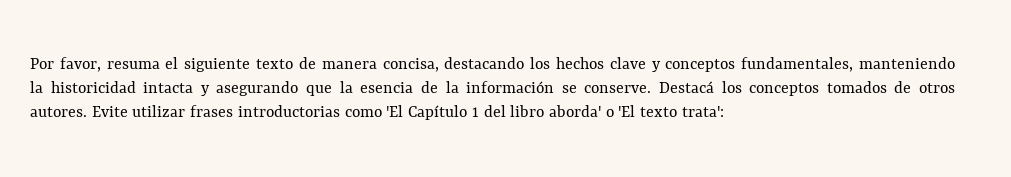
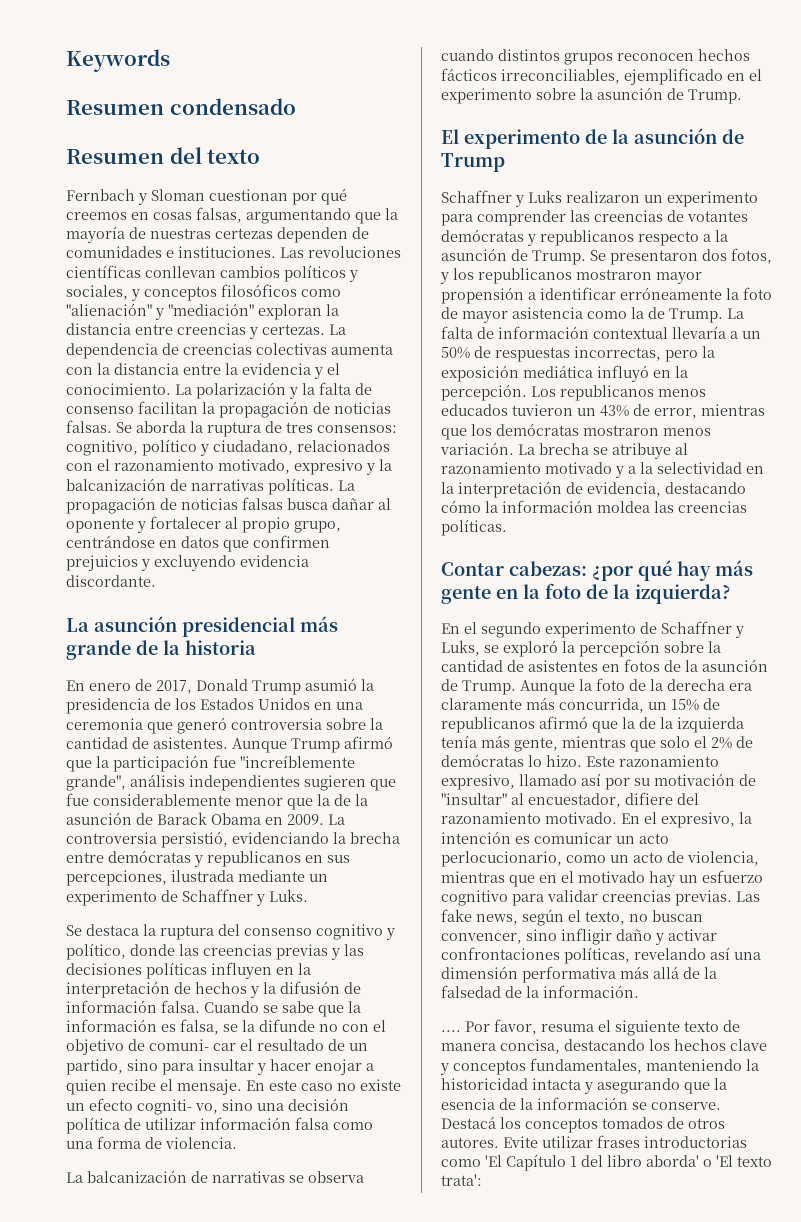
+ Keywords
+ Resumen condensado
+ Resumen del texto
+ Fernbach y Sloman cuestionan por qué creemos en cosas falsas, argumentando que la mayoría de nuestras certezas dependen de comunidades e instituciones. Las revoluciones científicas conllevan cambios políticos y sociales, y conceptos filosóficos como "alienación" y "mediación" exploran la distancia entre creencias y certezas. La dependencia de creencias colectivas aumenta con la distancia entre la evidencia y el conocimiento. La polarización y la falta de consenso facilitan la propagación de noticias falsas. Se aborda la ruptura de tres consensos: cognitivo, político y ciudadano, relacionados con el razonamiento motivado, expresivo y la balcanización de narrativas políticas. La propagación de noticias falsas busca dañar al oponente y fortalecer al propio grupo, centrándose en datos que confirmen prejuicios y excluyendo evidencia discordante.
+ La asunción presidencial más grande de la historia
+ En enero de 2017, Donald Trump asumió la presidencia de los Estados Unidos en una ceremonia que generó controversia sobre la cantidad de asistentes. Aunque Trump afirmó que la participación fue "increíblemente grande", análisis independientes sugieren que fue considerablemente menor que la de la asunción de Barack Obama en 2009. La controversia persistió, evidenciando la brecha entre demócratas y republicanos en sus percepciones, ilustrada mediante un experimento de Schaffner y Luks.
+ Se destaca la ruptura del consenso cognitivo y político, donde las creencias previas y las decisiones políticas influyen en la interpretación de hechos y la difusión de información falsa. Cuando se sabe que la información es falsa, se la difunde no con el objetivo de comuni- car el resultado de un partido, sino para insultar y hacer enojar a quien recibe el mensaje. En este caso no existe un efecto cogniti- vo, sino una decisión política de utilizar información falsa como una forma de violencia.
+ La balcanización de narrativas se observa cuando distintos grupos reconocen hechos fácticos irreconciliables, ejemplificado en el experimento sobre la asunción de Trump.
+ El experimento de la asunción de Trump
+ Schaffner y Luks realizaron un experimento para comprender las creencias de votantes demócratas y republicanos respecto a la asunción de Trump. Se presentaron dos fotos, y los republicanos mostraron mayor propensión a identificar erróneamente la foto de mayor asistencia como la de Trump. La falta de información contextual llevaría a un 50% de respuestas incorrectas, pero la exposición mediática influyó en la percepción. Los republicanos menos educados tuvieron un 43% de error, mientras que los demócratas mostraron menos variación. La brecha se atribuye al razonamiento motivado y a la selectividad en la interpretación de evidencia, destacando cómo la información moldea las creencias políticas.
+ Contar cabezas: ¿por qué hay más gente en la foto de la izquierda?
+ En el segundo experimento de Schaffner y Luks, se exploró la percepción sobre la cantidad de asistentes en fotos de la asunción de Trump. Aunque la foto de la derecha era claramente más concurrida, un 15% de republicanos afirmó que la de la izquierda tenía más gente, mientras que solo el 2% de demócratas lo hizo. Este razonamiento expresivo, llamado así por su motivación de "insultar" al encuestador, difiere del razonamiento motivado. En el expresivo, la intención es comunicar un acto perlocucionario, como un acto de violencia, mientras que en el motivado hay un esfuerzo cognitivo para validar creencias previas. Las fake news, según el texto, no buscan convencer, sino infligir daño y activar confrontaciones políticas, revelando así una dimensión performativa más allá de la falsedad de la información.
+ ....

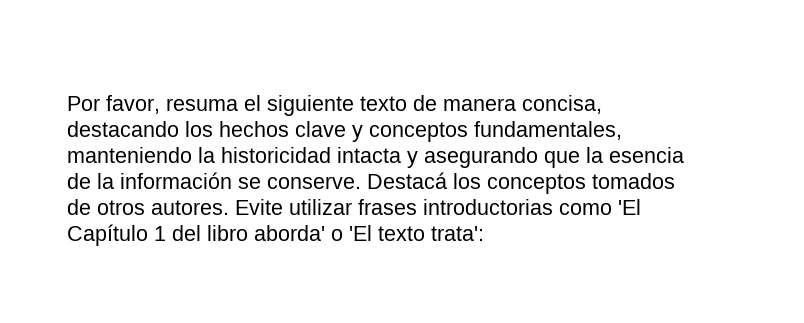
- Keywords
- Resumen condensado
- Resumen del texto
- Fernbach y Sloman cuestionan por qué creemos en cosas falsas, argumentando que la mayoría de nuestras certezas dependen de comunidades e instituciones. Las revoluciones científicas conllevan cambios políticos y sociales, y conceptos filosóficos como "alienación" y "mediación" exploran la distancia entre creencias y certezas. La dependencia de creencias colectivas aumenta con la distancia entre la evidencia y el conocimiento. La polarización y la falta de consenso facilitan la propagación de noticias falsas. Se aborda la ruptura de tres consensos: cognitivo, político y ciudadano, relacionados con el razonamiento motivado, expresivo y la balcanización de narrativas políticas. La propagación de noticias falsas busca dañar al oponente y fortalecer al propio grupo, centrándose en datos que confirmen prejuicios y excluyendo evidencia discordante.
- La asunción presidencial más grande de la historia
- En enero de 2017, Donald Trump asumió la presidencia de los Estados Unidos en una ceremonia que generó controversia sobre la cantidad de asistentes. Aunque Trump afirmó que la participación fue "increíblemente grande", análisis independientes sugieren que fue considerablemente menor que la de la asunción de Barack Obama en 2009. La controversia persistió, evidenciando la brecha entre demócratas y republicanos en sus percepciones, ilustrada mediante un experimento de Schaffner y Luks.
- Se destaca la ruptura del consenso cognitivo y político, donde las creencias previas y las decisiones políticas influyen en la interpretación de hechos y la difusión de información falsa. Cuando se sabe que la información es falsa, se la difunde no con el objetivo de comuni- car el resultado de un partido, sino para insultar y hacer enojar a quien recibe el mensaje. En este caso no existe un efecto cogniti- vo, sino una decisión política de utilizar información falsa como una forma de violencia.
- La balcanización de narrativas se observa cuando distintos grupos reconocen hechos fácticos irreconciliables, ejemplificado en el experimento sobre la asunción de Trump.
- El experimento de la asunción de Trump
- Schaffner y Luks realizaron un experimento para comprender las creencias de votantes demócratas y republicanos respecto a la asunción de Trump. Se presentaron dos fotos, y los republicanos mostraron mayor propensión a identificar erróneamente la foto de mayor asistencia como la de Trump. La falta de información contextual llevaría a un 50% de respuestas incorrectas, pero la exposición mediática influyó en la percepción. Los republicanos menos educados tuvieron un 43% de error, mientras que los demócratas mostraron menos variación. La brecha se atribuye al razonamiento motivado y a la selectividad en la interpretación de evidencia, destacando cómo la información moldea las creencias políticas.
- Contar cabezas: ¿por qué hay más gente en la foto de la izquierda?
- En el segundo experimento de Schaffner y Luks, se exploró la percepción sobre la cantidad de asistentes en fotos de la asunción de Trump. Aunque la foto de la derecha era claramente más concurrida, un 15% de republicanos afirmó que la de la izquierda tenía más gente, mientras que solo el 2% de demócratas lo hizo. Este razonamiento expresivo, llamado así por su motivación de "insultar" al encuestador, difiere del razonamiento motivado. En el expresivo, la intención es comunicar un acto perlocucionario, como un acto de violencia, mientras que en el motivado hay un esfuerzo cognitivo para validar creencias previas. Las fake news, según el texto, no buscan convencer, sino infligir daño y activar confrontaciones políticas, revelando así una dimensión performativa más allá de la falsedad de la información.
- ....

